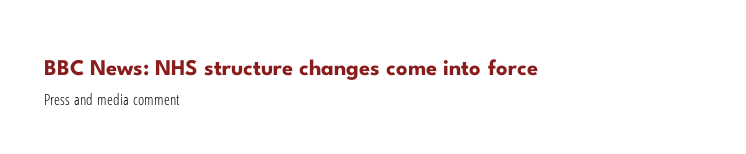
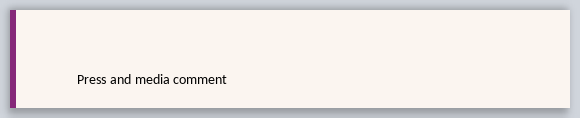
- BBC News: NHS structure changes come into force

